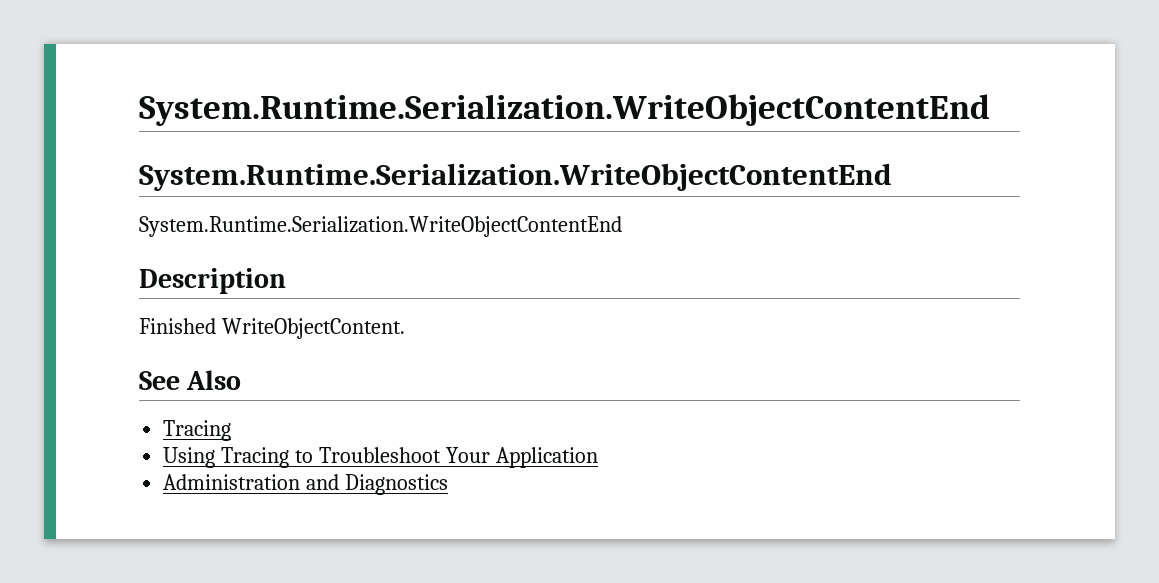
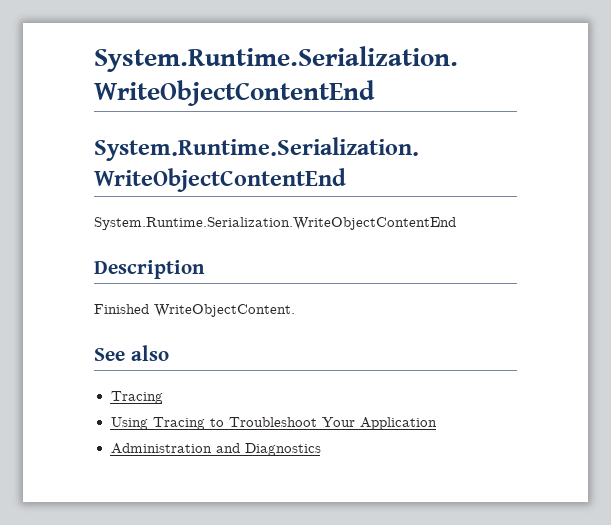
- See Also
+ See also

